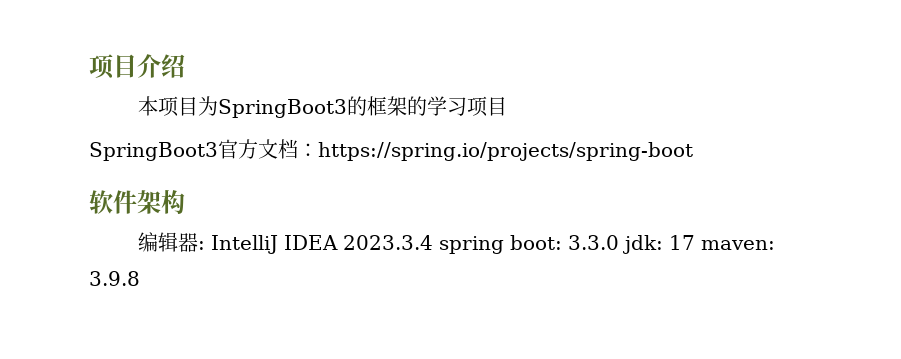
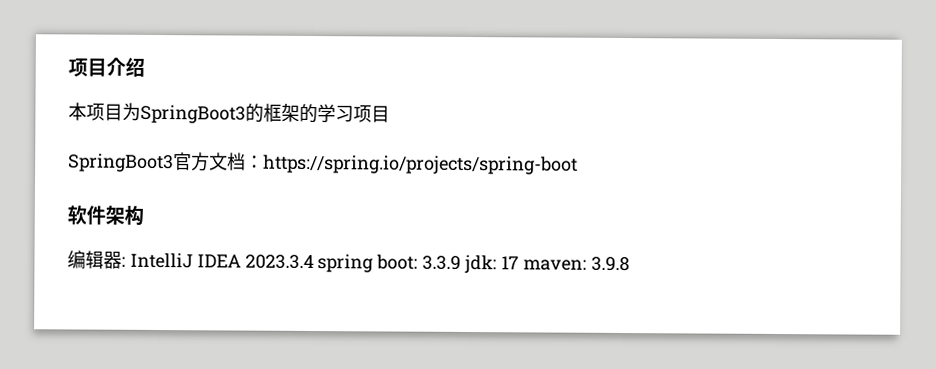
- 编辑器: IntelliJ IDEA 2023.3.4 spring boot: 3.3.0 jdk: 17 maven: 3.9.8
+ 编辑器: IntelliJ IDEA 2023.3.4 spring boot: 3.3.9 jdk: 17 maven: 3.9.8

